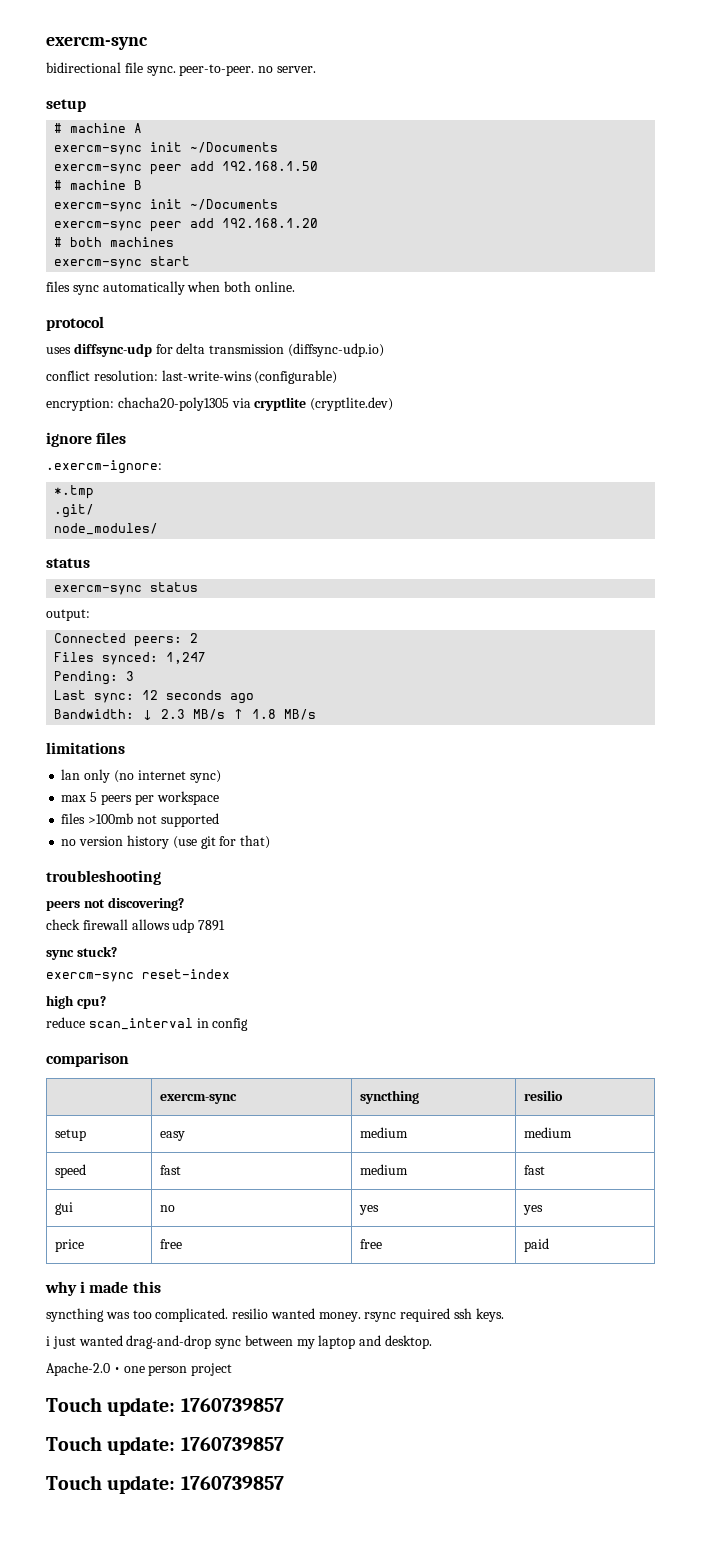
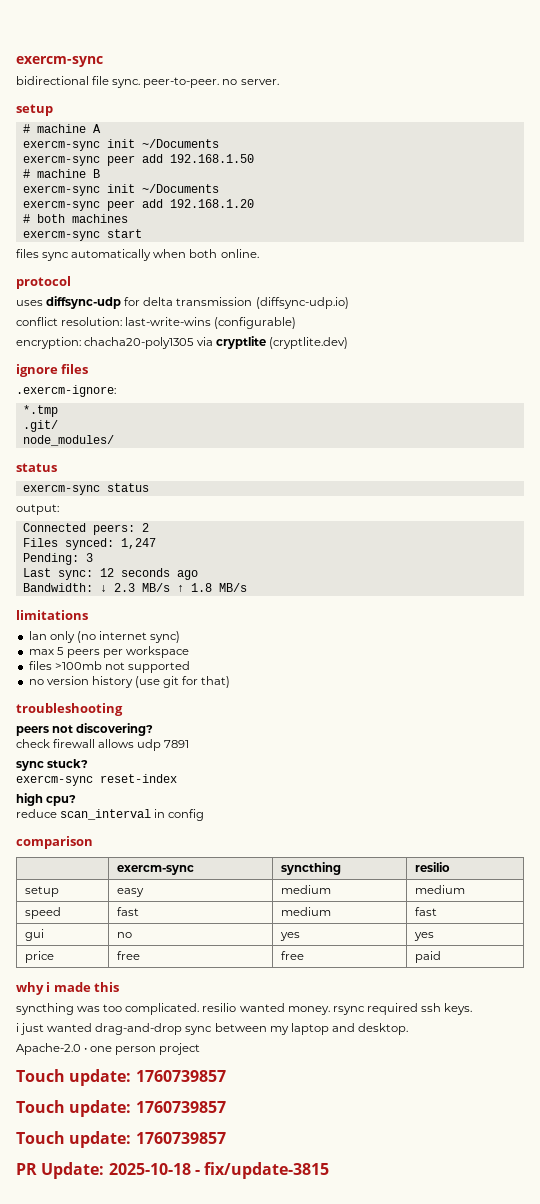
+ PR Update: 2025-10-18 - fix/update-3815

